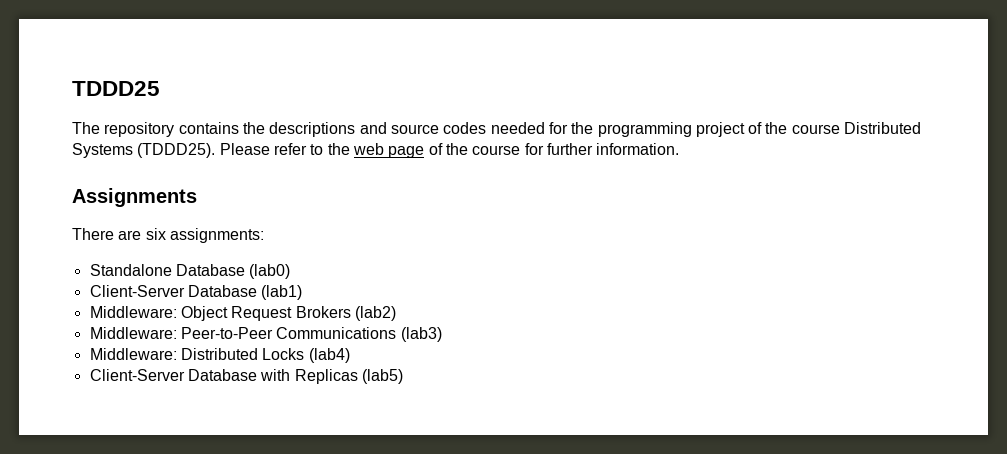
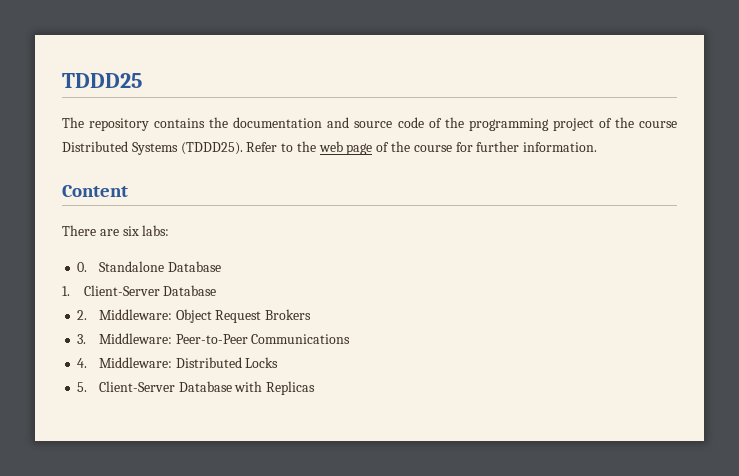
- The repository contains the descriptions and source codes needed for the programming project of the course Distributed Systems (TDDD25).
+ The repository contains the documentation and source code of the programming project of the course Distributed Systems (TDDD25).
- Please refer to the web page of the course for further information.
+ Refer to the web page of the course for further information.
- Assignments
+ Content
- There are six assignments:
- Standalone Database (lab0)
- Client-Server Database (lab1)
- Middleware: Object Request Brokers (lab2)
- Middleware: Peer-to-Peer Communications (lab3)
- Middleware: Distributed Locks (lab4)
- Client-Server Database with Replicas (lab5)
+ There are six labs:
+ 0. Standalone Database
+ 1. Client-Server Database
+ 2. Middleware: Object Request Brokers
+ 3. Middleware: Peer-to-Peer Communications
+ 4. Middleware: Distributed Locks
+ 5. Client-Server Database with Replicas

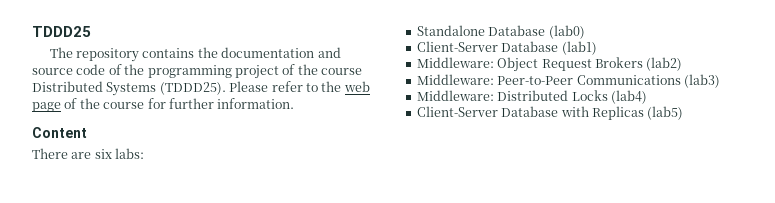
- Refer to the web page of the course for further information.
+ Please refer to the web page of the course for further information.
- 0. Standalone Database
- 1. Client-Server Database
- 2. Middleware: Object Request Brokers
- 3. Middleware: Peer-to-Peer Communications
- 4. Middleware: Distributed Locks
- 5. Client-Server Database with Replicas
+ Standalone Database (lab0)
+ Client-Server Database (lab1)
+ Middleware: Object Request Brokers (lab2)
+ Middleware: Peer-to-Peer Communications (lab3)
+ Middleware: Distributed Locks (lab4)
+ Client-Server Database with Replicas (lab5)

